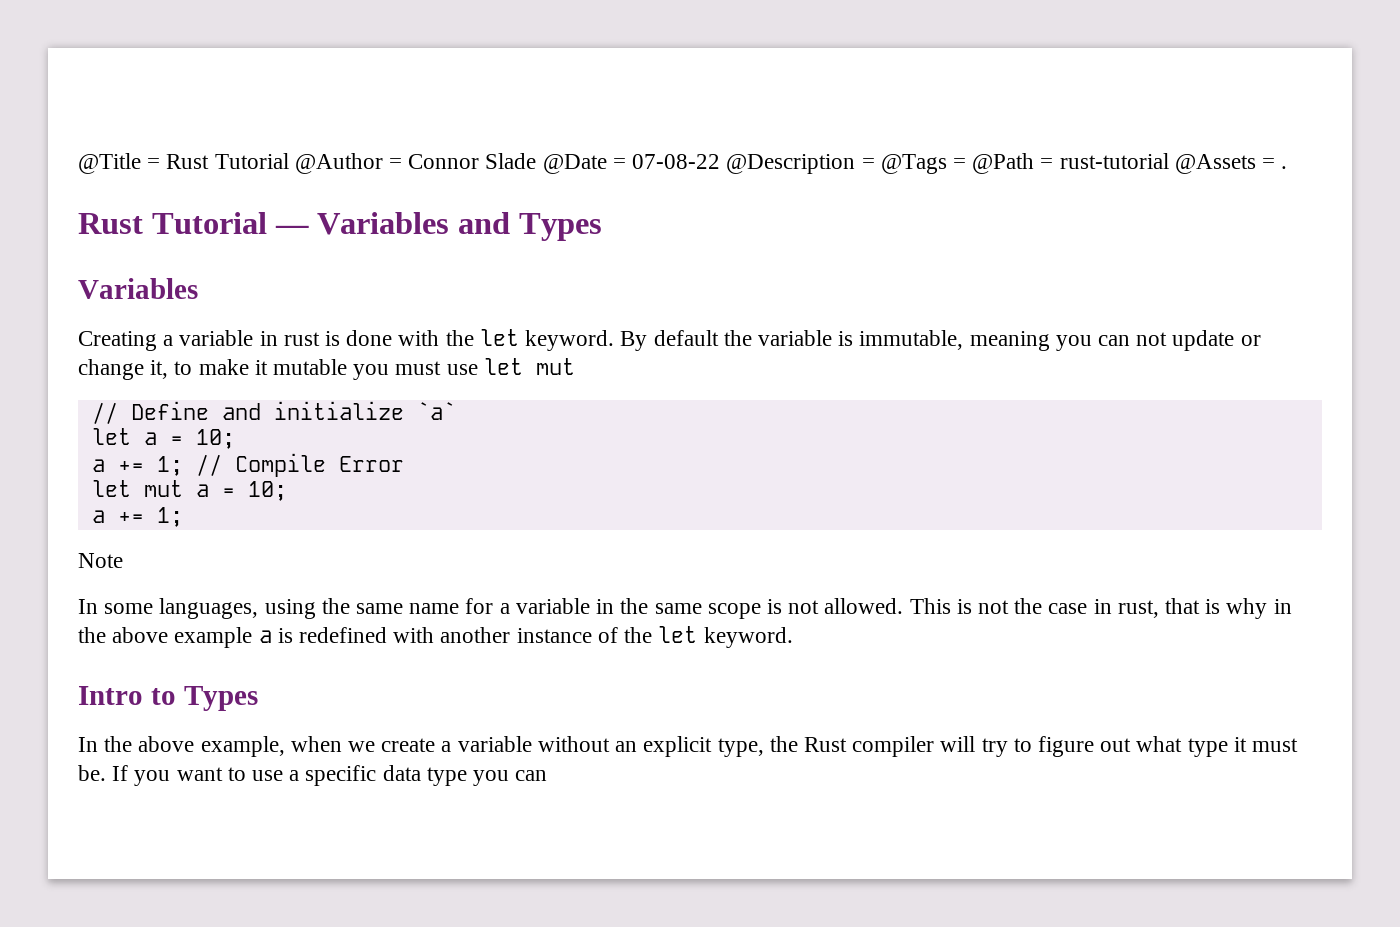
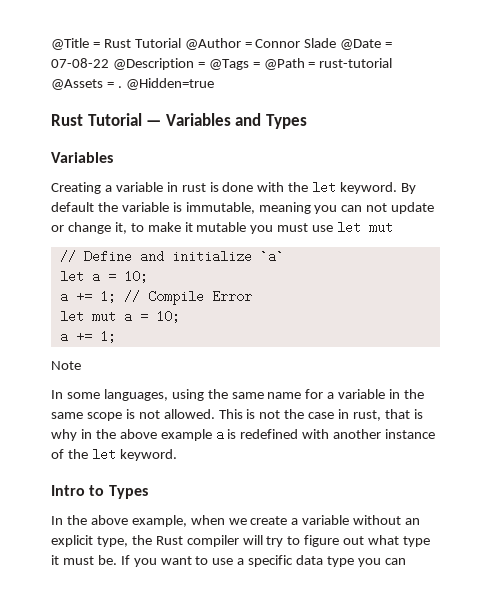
+ @Hidden=true

